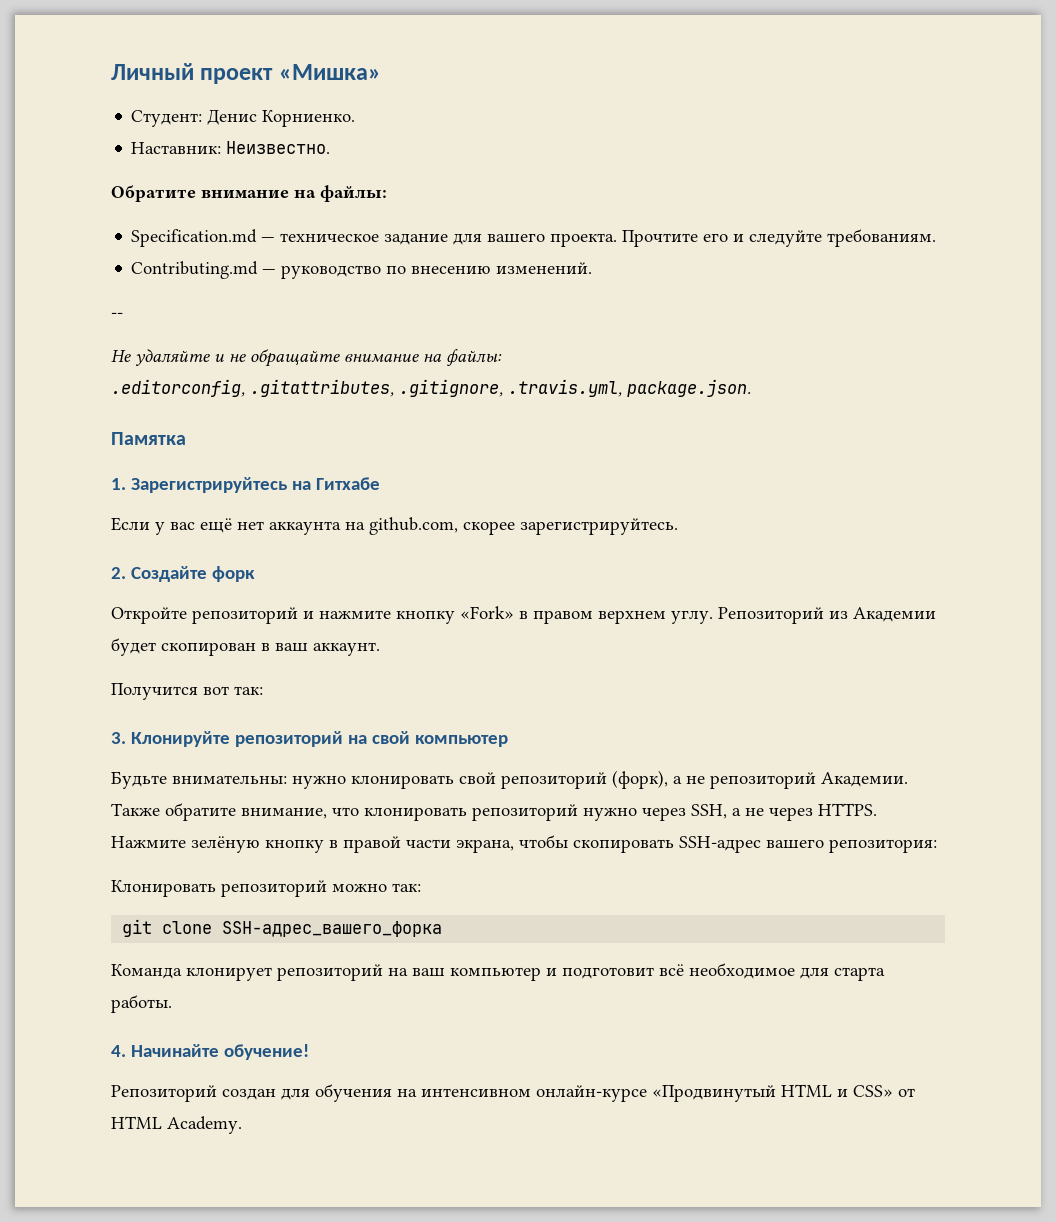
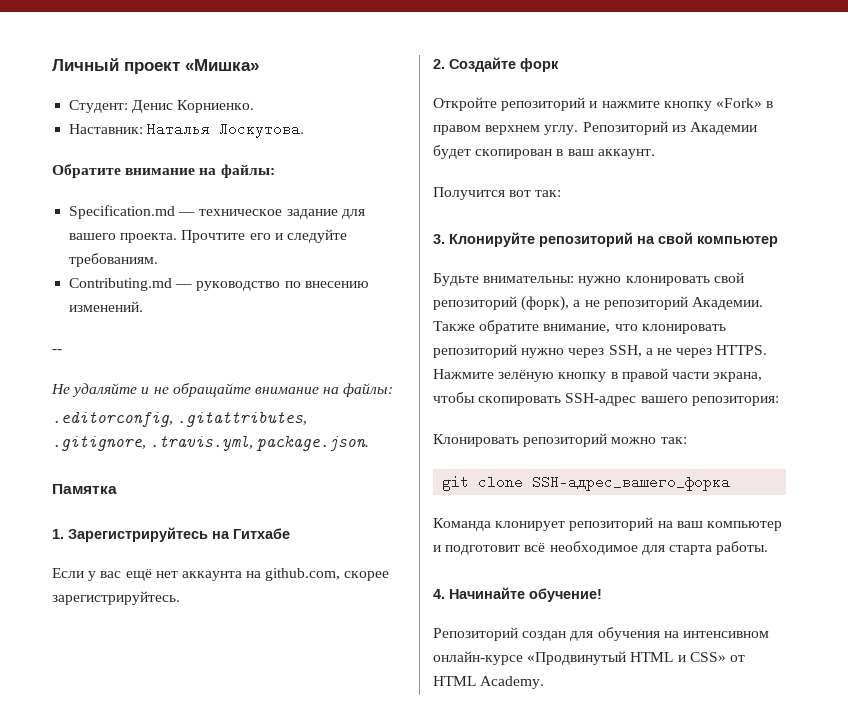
- Наставник: Неизвестно.
+ Наставник: Наталья Лоскутова.

